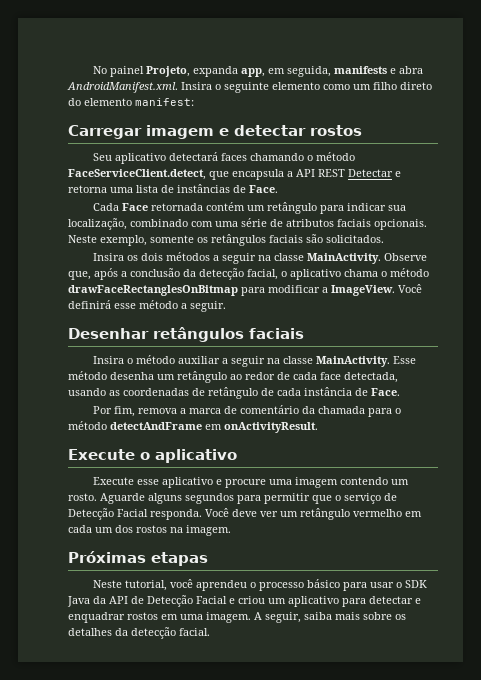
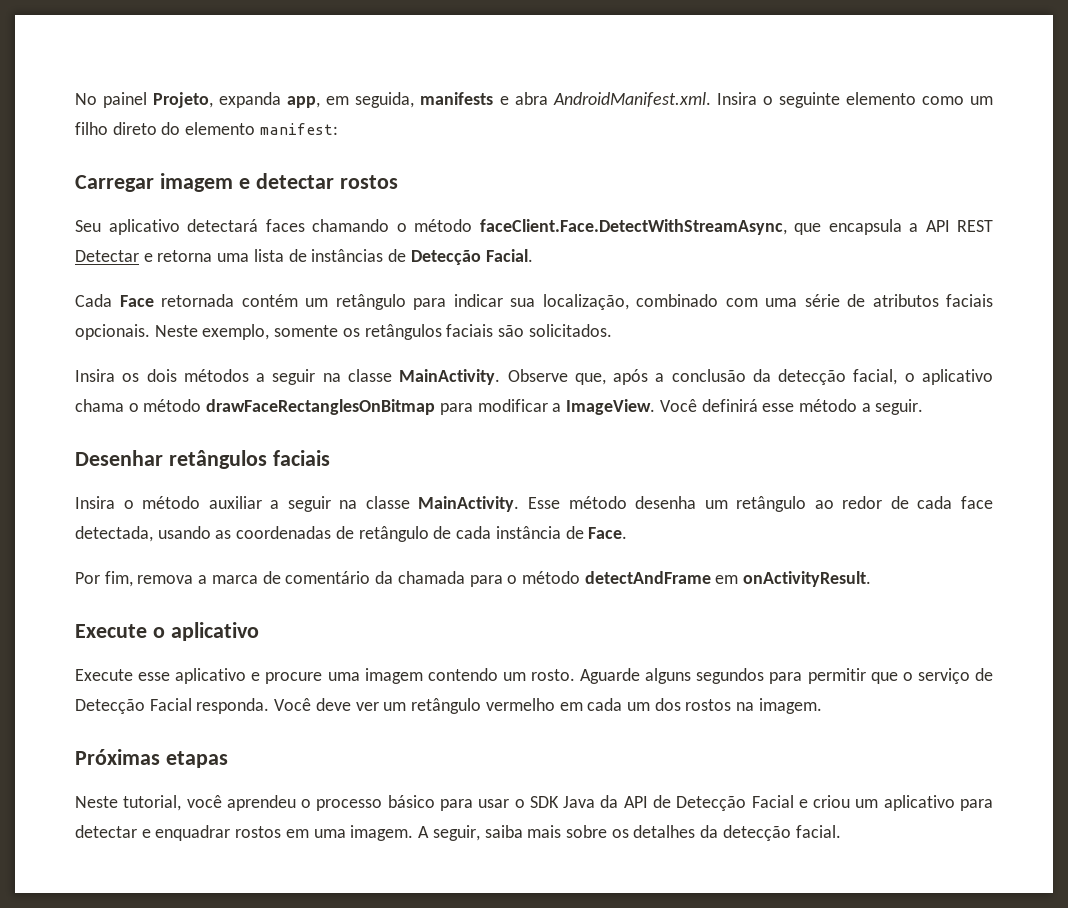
- Seu aplicativo detectará faces chamando o método FaceServiceClient.detect, que encapsula a API REST Detectar e retorna uma lista de instâncias de Face.
+ Seu aplicativo detectará faces chamando o método faceClient.Face.DetectWithStreamAsync, que encapsula a API REST Detectar e retorna uma lista de instâncias de Detecção Facial.

